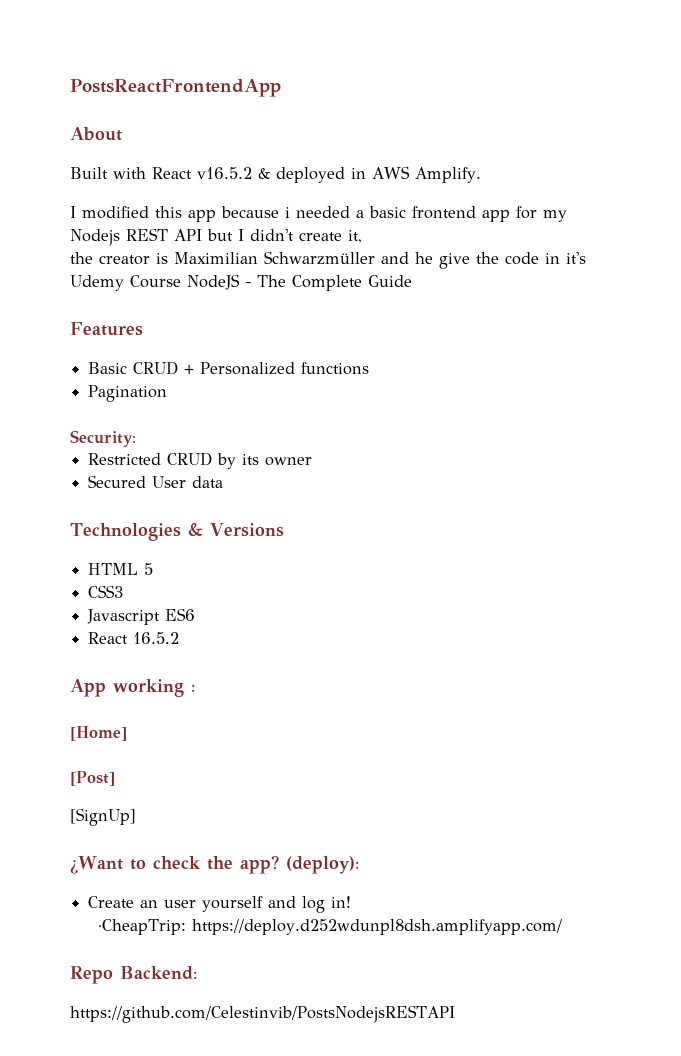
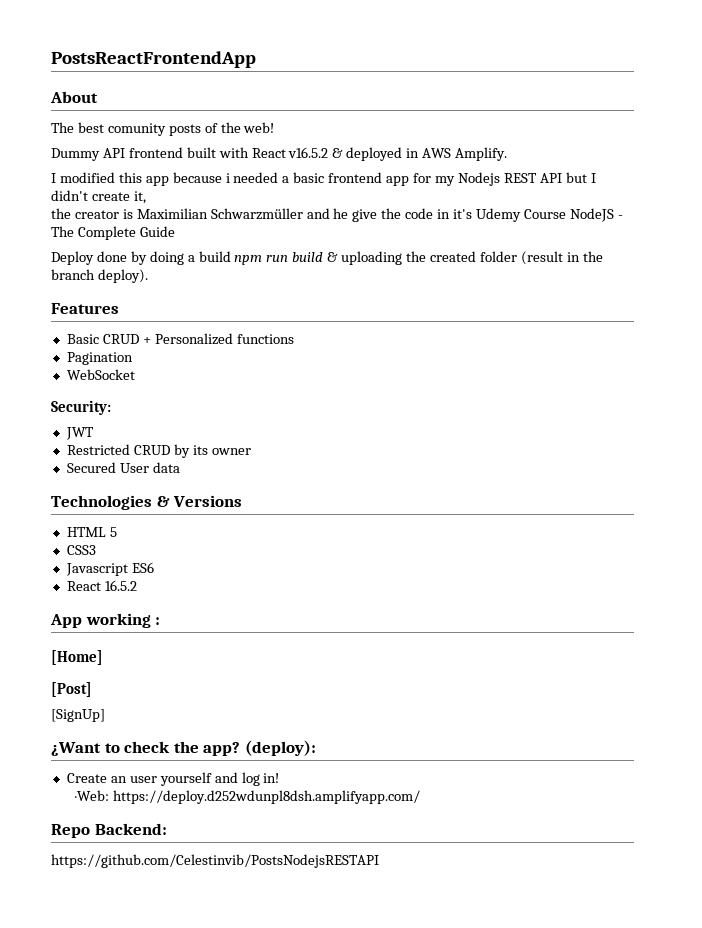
- Built with React v16.5.2 & deployed in AWS Amplify.
+ The best comunity posts of the web!
+ Dummy API frontend built with React v16.5.2 & deployed in AWS Amplify.
+ Deploy done by doing a build npm run build & uploading the created folder (result in the branch deploy).
+ WebSocket
+ JWT
- ·CheapTrip: https://deploy.d252wdunpl8dsh.amplifyapp.com/
+ ·Web: https://deploy.d252wdunpl8dsh.amplifyapp.com/

